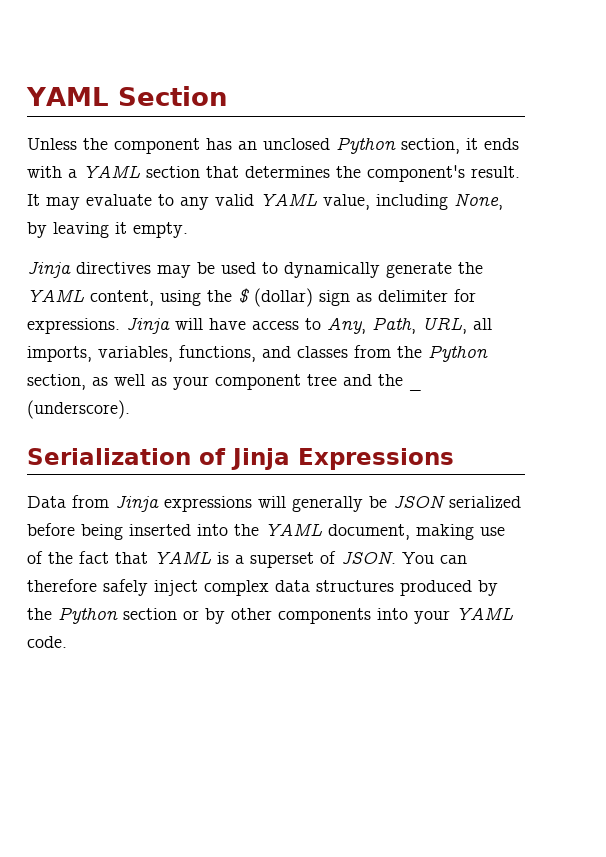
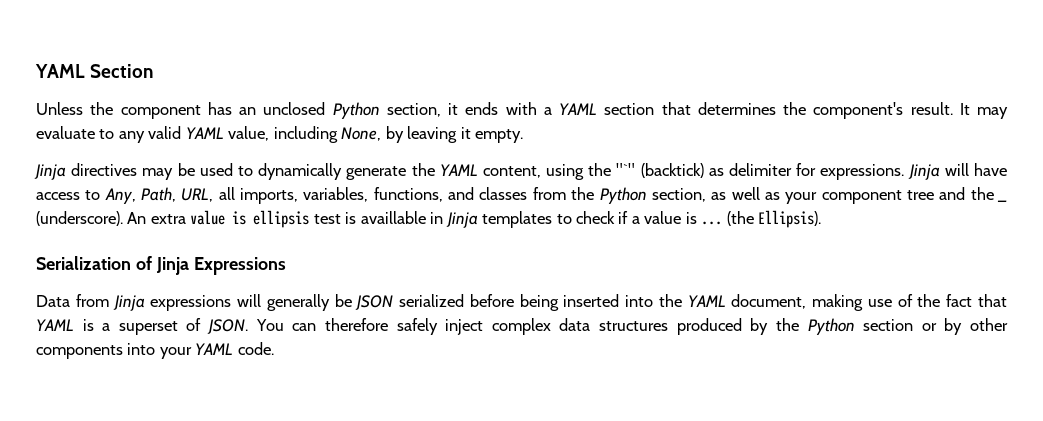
- Jinja directives may be used to dynamically generate the YAML content, using the $ (dollar) sign as delimiter for expressions.
+ Jinja directives may be used to dynamically generate the YAML content, using the "`" (backtick) as delimiter for expressions.
+ An extra value is ellipsis test is availlable in Jinja templates to check if a value is ... (the Ellipsis).

